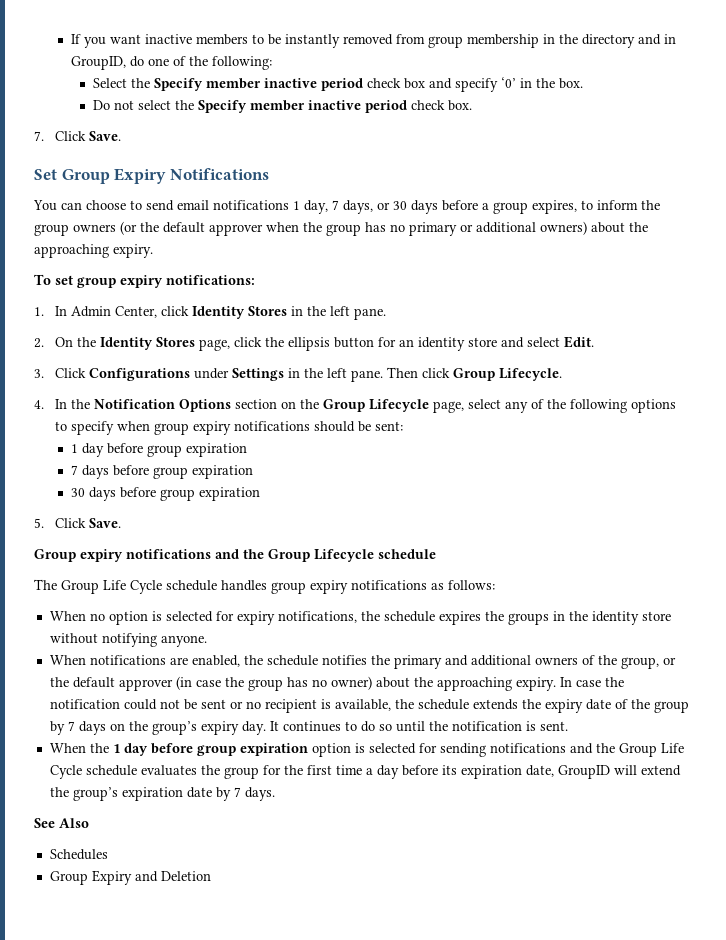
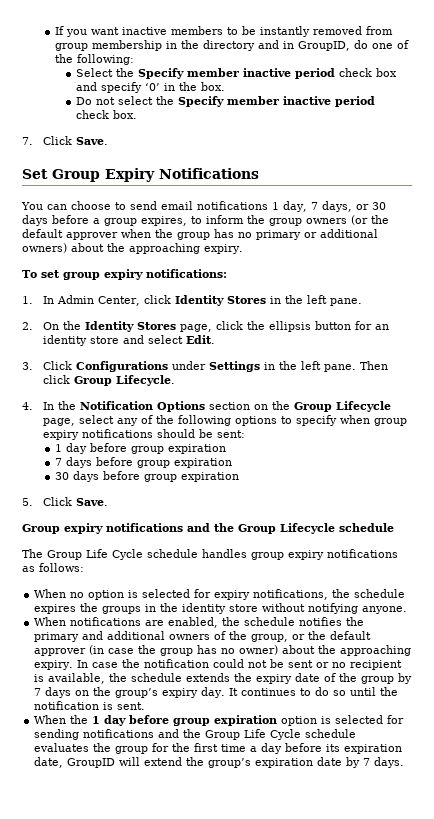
- See Also
- Schedules
- Group Expiry and Deletion

